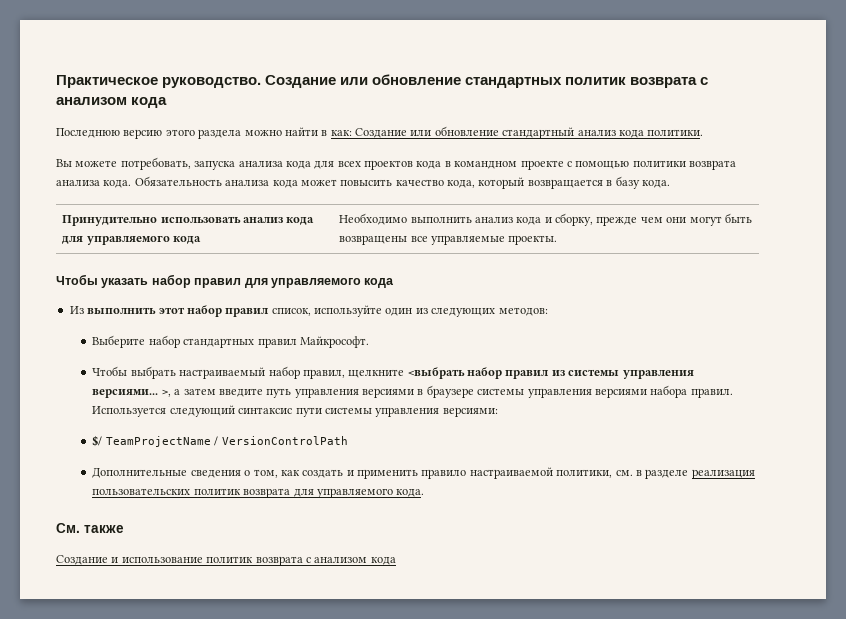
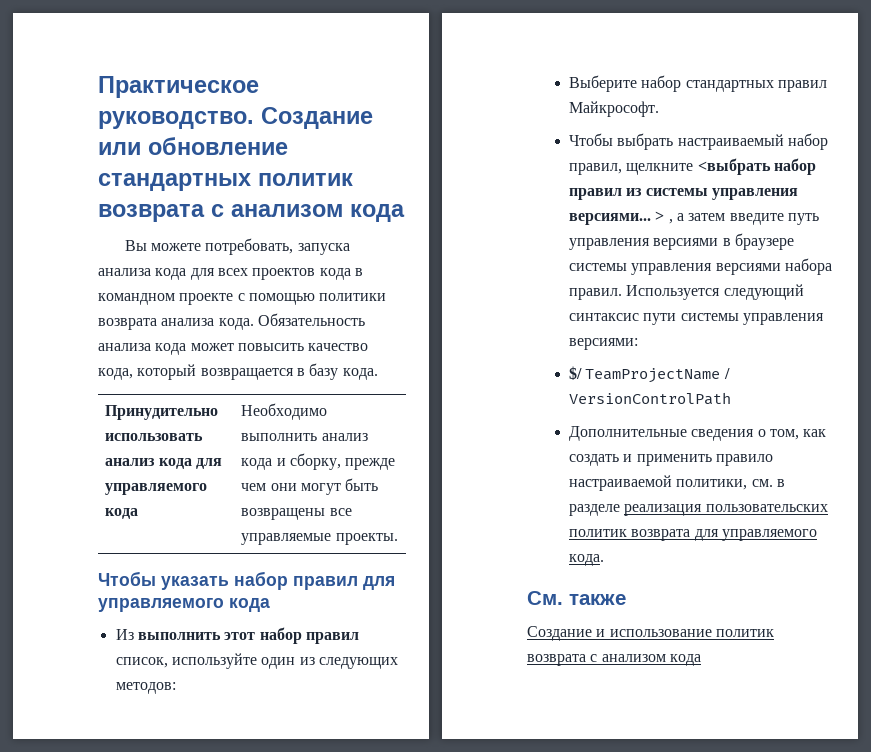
- Последнюю версию этого раздела можно найти в как: Создание или обновление стандартный анализ кода политики.
- >, а затем введите путь управления версиями в браузере системы управления версиями набора правил.
+ > , а затем введите путь управления версиями в браузере системы управления версиями набора правил.

